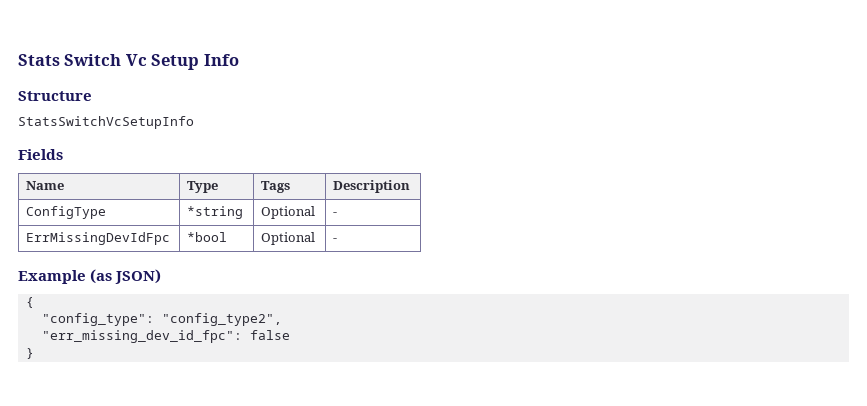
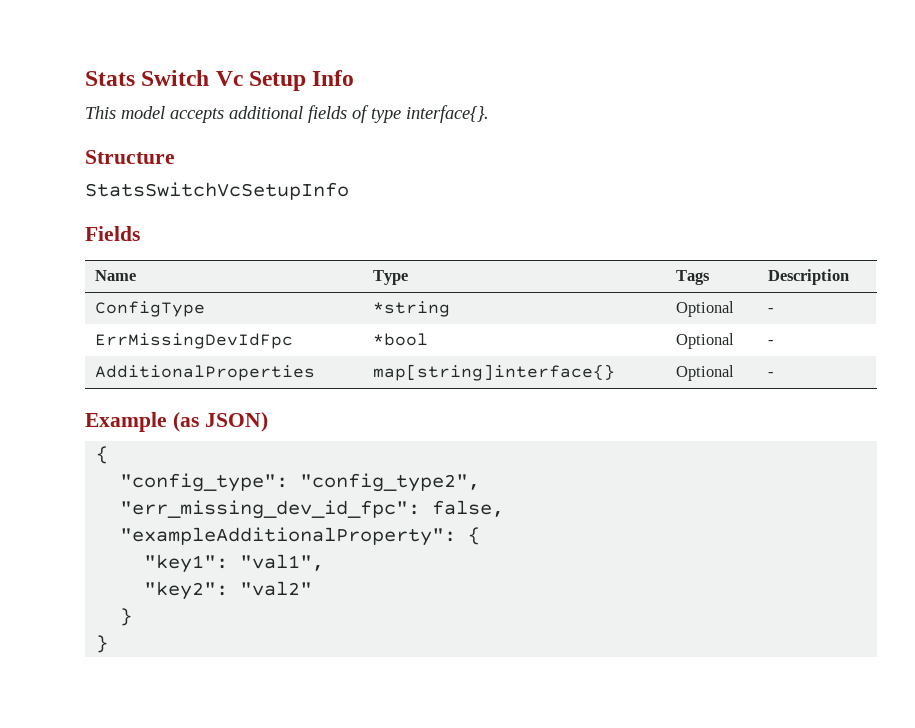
+ This model accepts additional fields of type interface{}.
+ AdditionalProperties | map[string]interface{} | Optional | -
- "err_missing_dev_id_fpc": false
+ "err_missing_dev_id_fpc": false,
+ "exampleAdditionalProperty": {
+ "key1": "val1",
+ "key2": "val2"
+ }

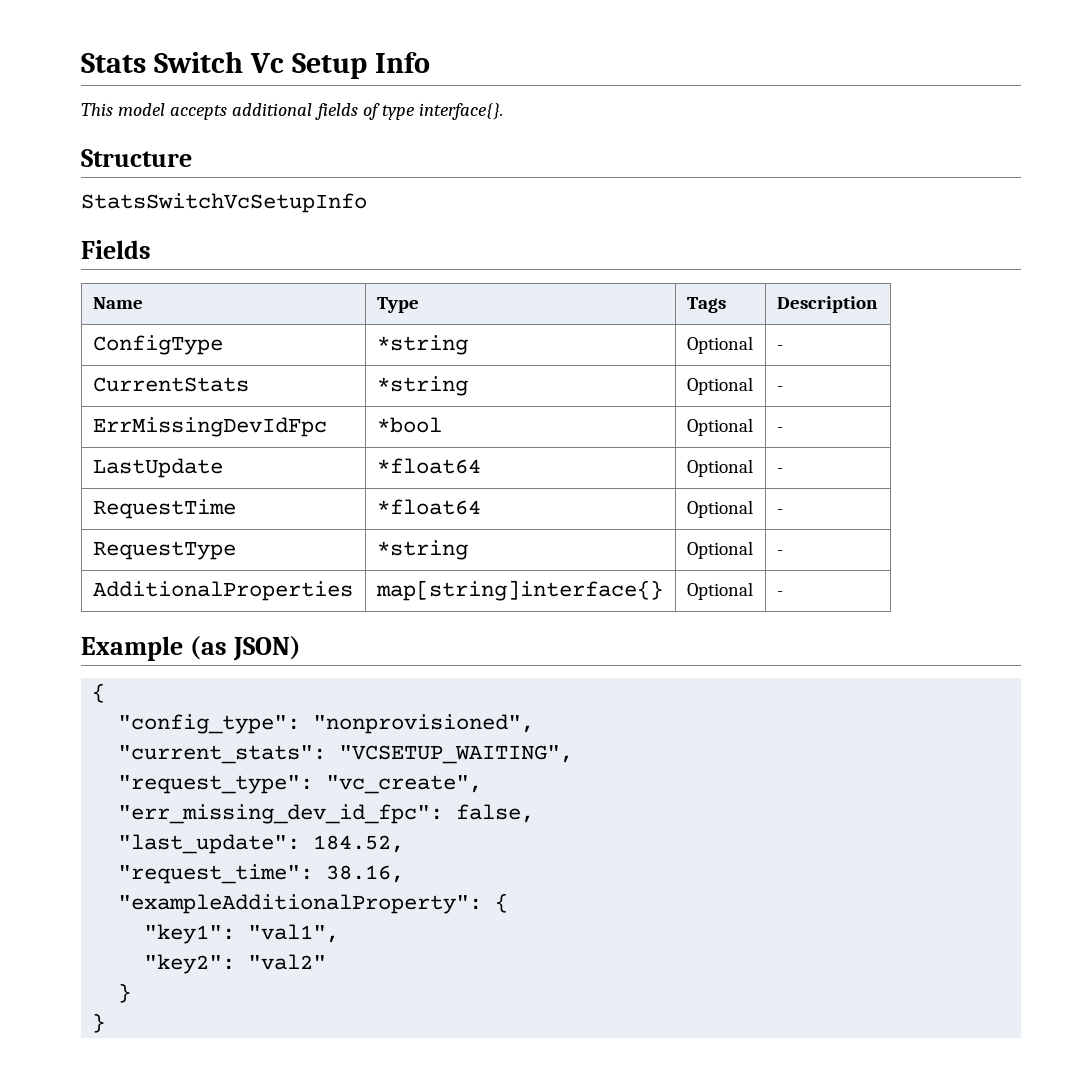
+ CurrentStats | *string | Optional | -
+ LastUpdate | *float64 | Optional | -
+ RequestTime | *float64 | Optional | -
+ RequestType | *string | Optional | -
- "config_type": "config_type2",
+ "config_type": "nonprovisioned",
+ "current_stats": "VCSETUP_WAITING",
+ "request_type": "vc_create",
  "err_missing_dev_id_fpc": false,
+ "last_update": 184.52,
+ "request_time": 38.16,

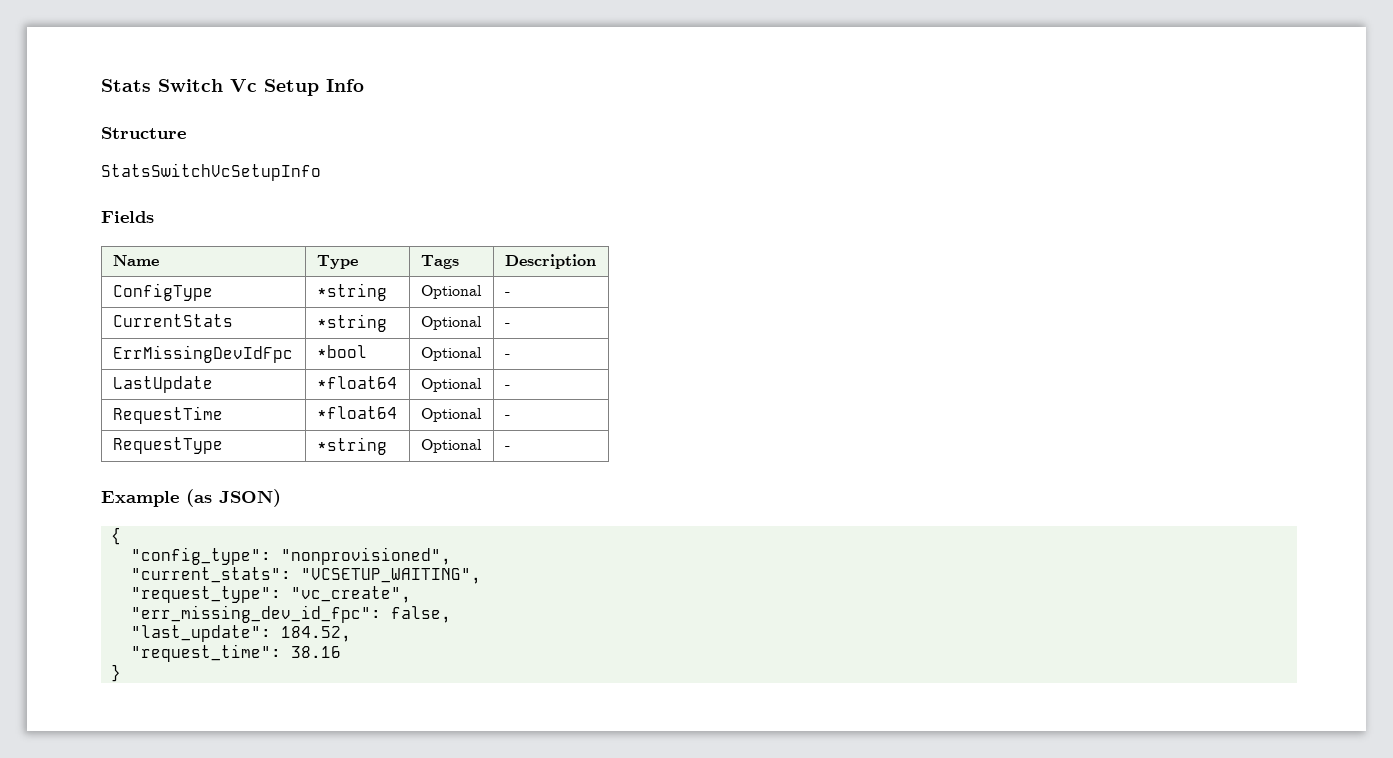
- This model accepts additional fields of type interface{}.
- AdditionalProperties | map[string]interface{} | Optional | -
- "request_time": 38.16,
- "exampleAdditionalProperty": {
- "key1": "val1",
- "key2": "val2"
- }
+ "request_time": 38.16

